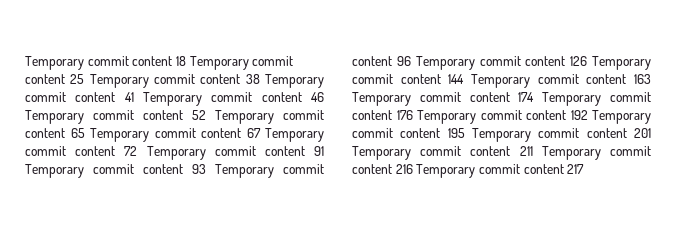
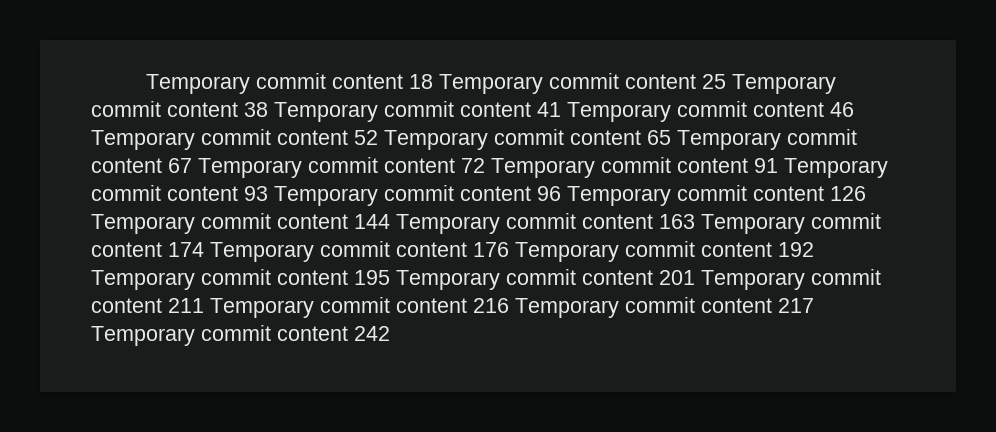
- Temporary commit content 18 Temporary commit content 25 Temporary commit content 38 Temporary commit content 41 Temporary commit content 46 Temporary commit content 52 Temporary commit content 65 Temporary commit content 67 Temporary commit content 72 Temporary commit content 91 Temporary commit content 93 Temporary commit content 96 Temporary commit content 126 Temporary commit content 144 Temporary commit content 163 Temporary commit content 174 Temporary commit content 176 Temporary commit content 192 Temporary commit content 195 Temporary commit content 201 Temporary commit content 211 Temporary commit content 216 Temporary commit content 217
+ Temporary commit content 18 Temporary commit content 25 Temporary commit content 38 Temporary commit content 41 Temporary commit content 46 Temporary commit content 52 Temporary commit content 65 Temporary commit content 67 Temporary commit content 72 Temporary commit content 91 Temporary commit content 93 Temporary commit content 96 Temporary commit content 126 Temporary commit content 144 Temporary commit content 163 Temporary commit content 174 Temporary commit content 176 Temporary commit content 192 Temporary commit content 195 Temporary commit content 201 Temporary commit content 211 Temporary commit content 216 Temporary commit content 217 Temporary commit content 242

